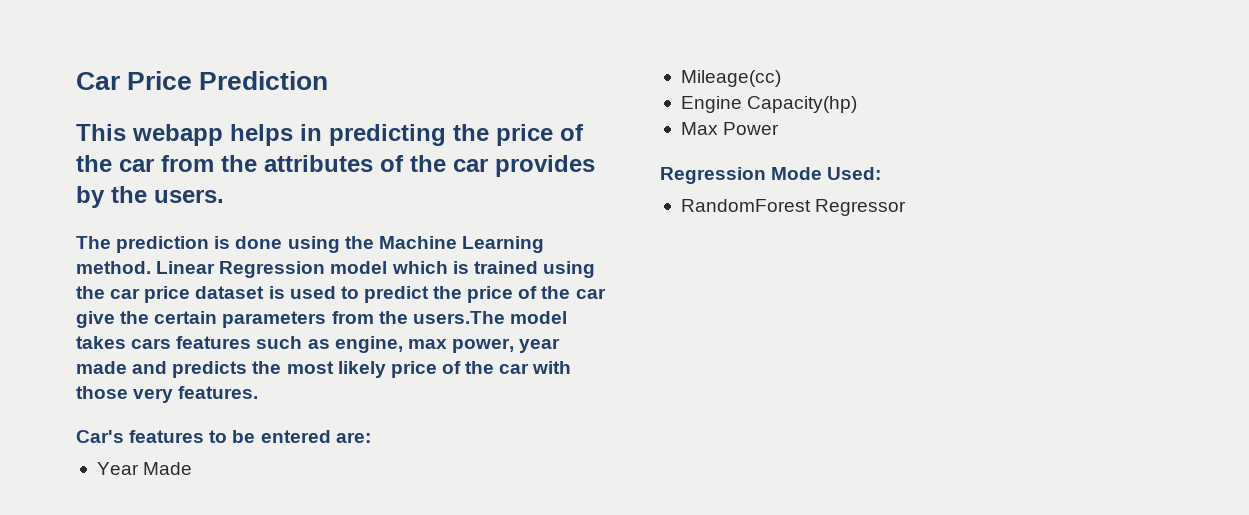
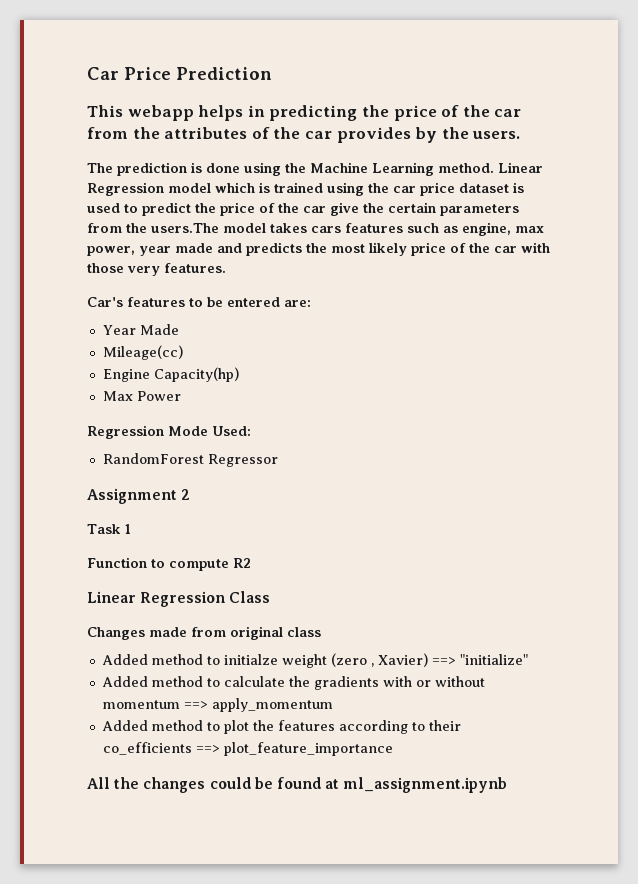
+ Assignment 2
+ Task 1
+ Function to compute R2
+ Linear Regression Class
+ Changes made from original class
+ Added method to initialze weight (zero , Xavier) ==> "initialize"
+ Added method to calculate the gradients with or without momentum ==> apply_momentum
+ Added method to plot the features according to their co_efficients ==> plot_feature_importance
+ All the changes could be found at ml_assignment.ipynb

